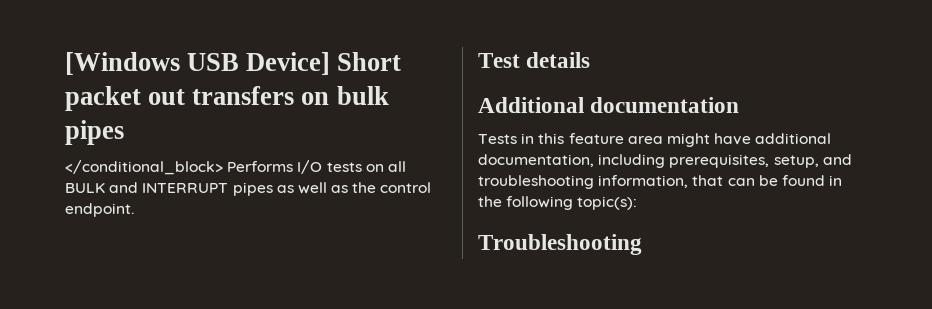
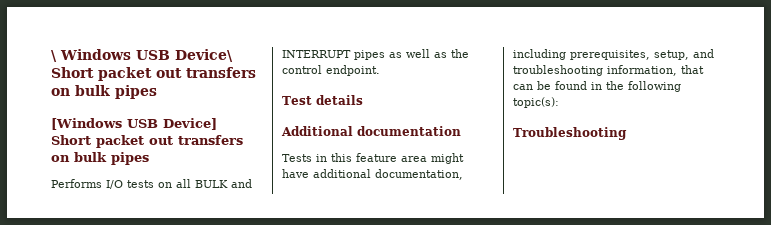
+ \ Windows USB Device\ Short packet out transfers on bulk pipes
- </conditional_block> Performs I/O tests on all BULK and INTERRUPT pipes as well as the control endpoint.
+ Performs I/O tests on all BULK and INTERRUPT pipes as well as the control endpoint.

